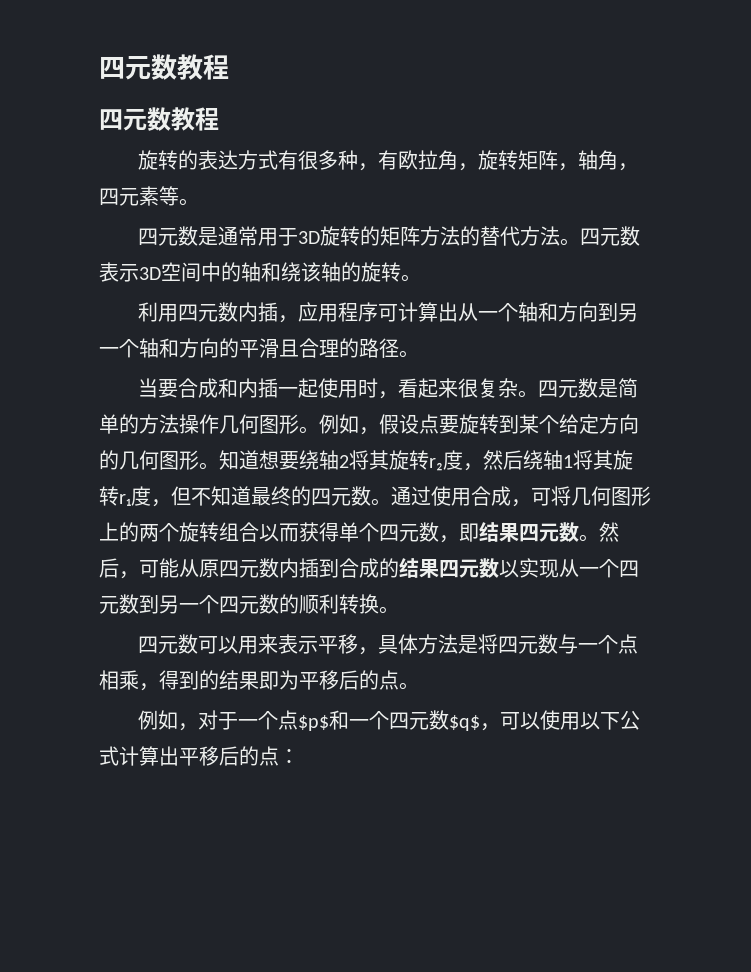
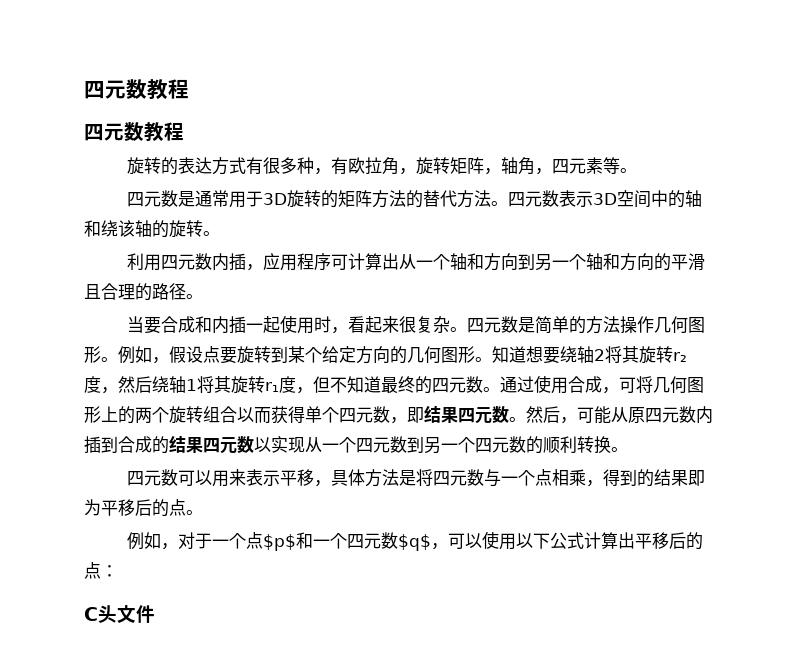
+ C头文件

